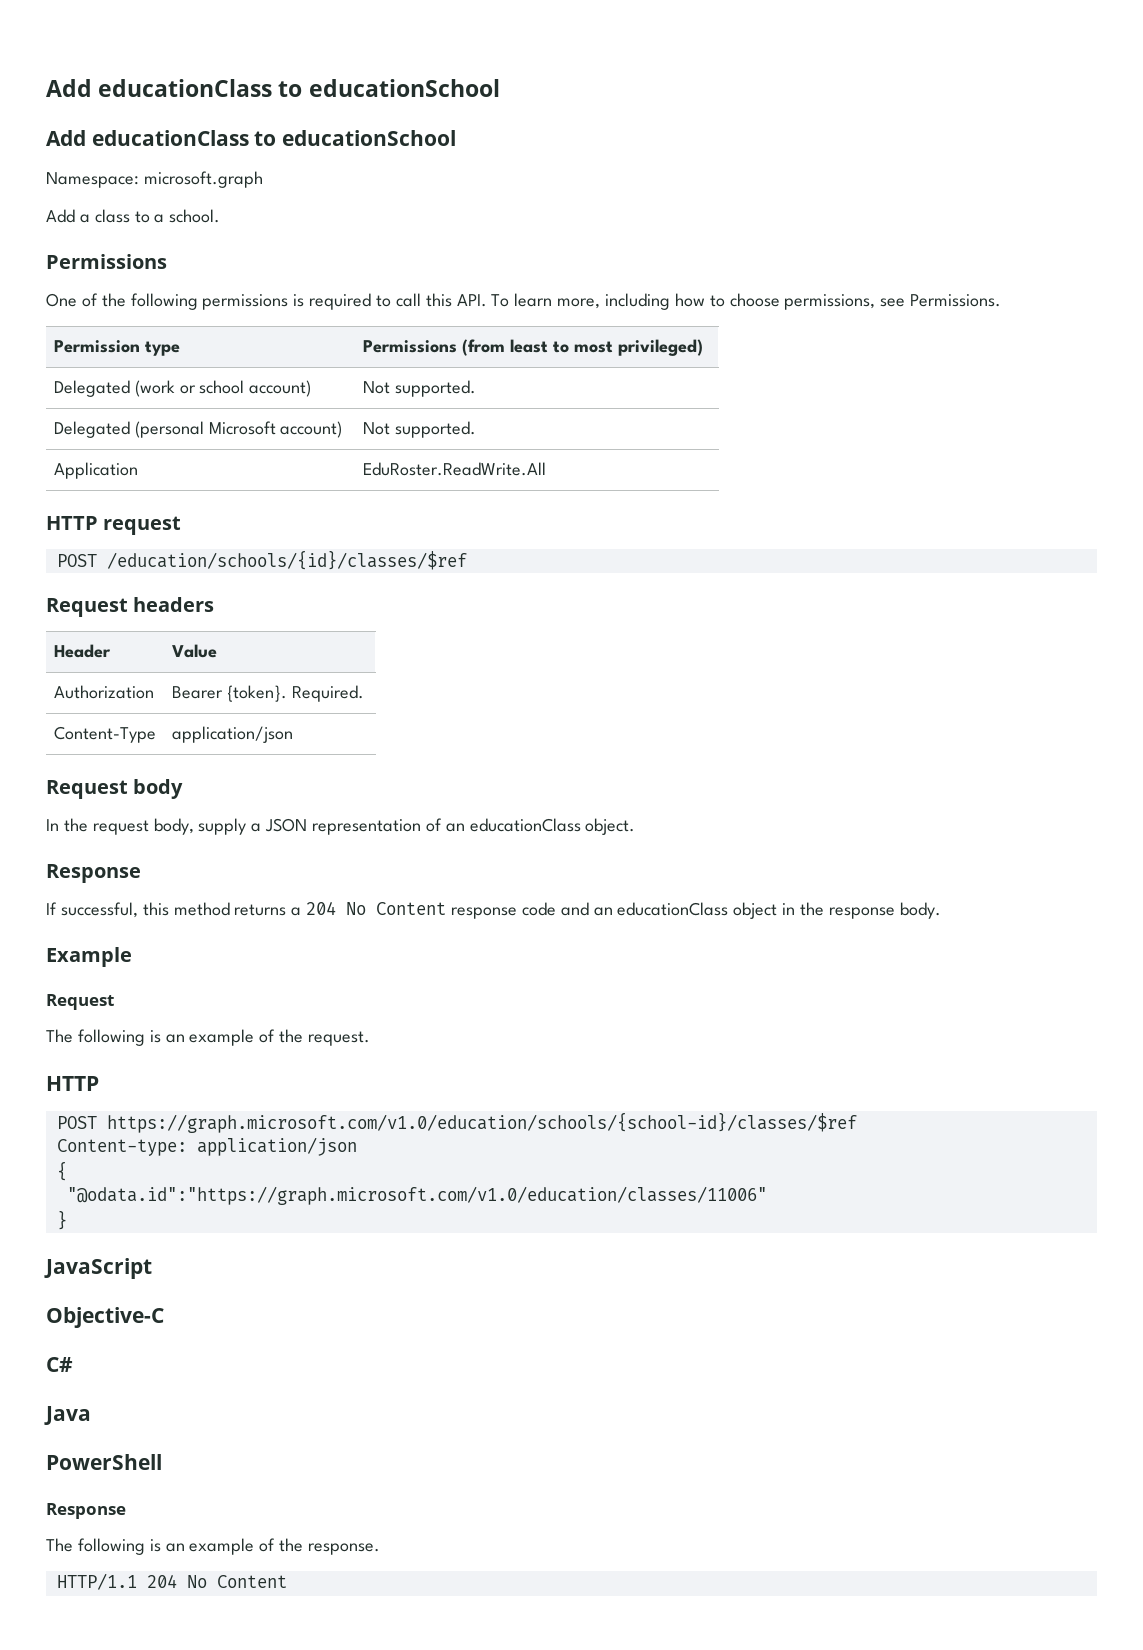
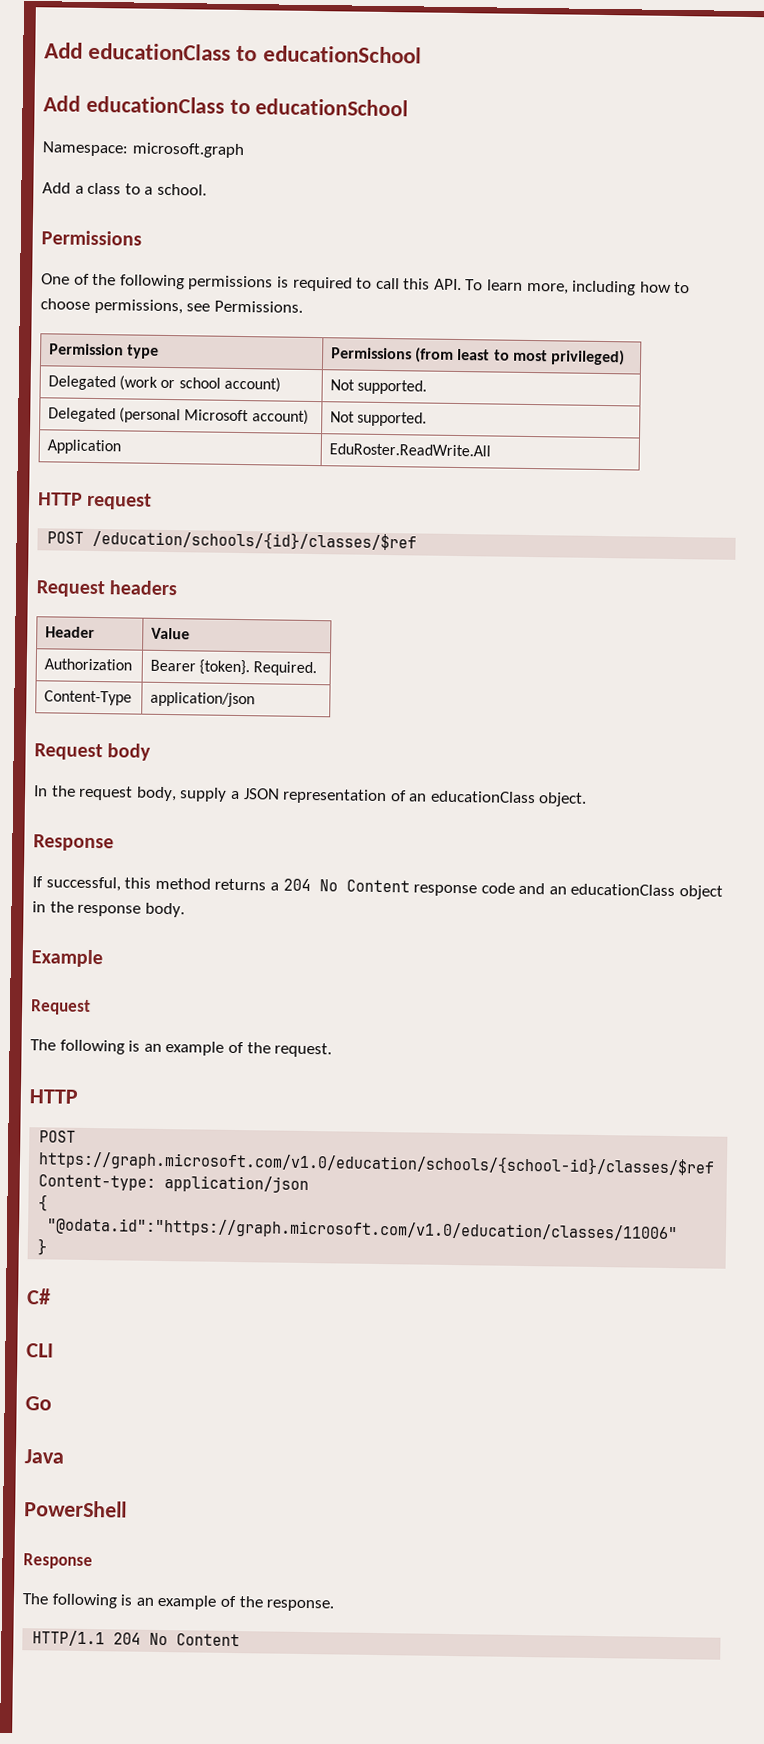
- JavaScript
- Objective-C
  C#
+ CLI
+ Go

